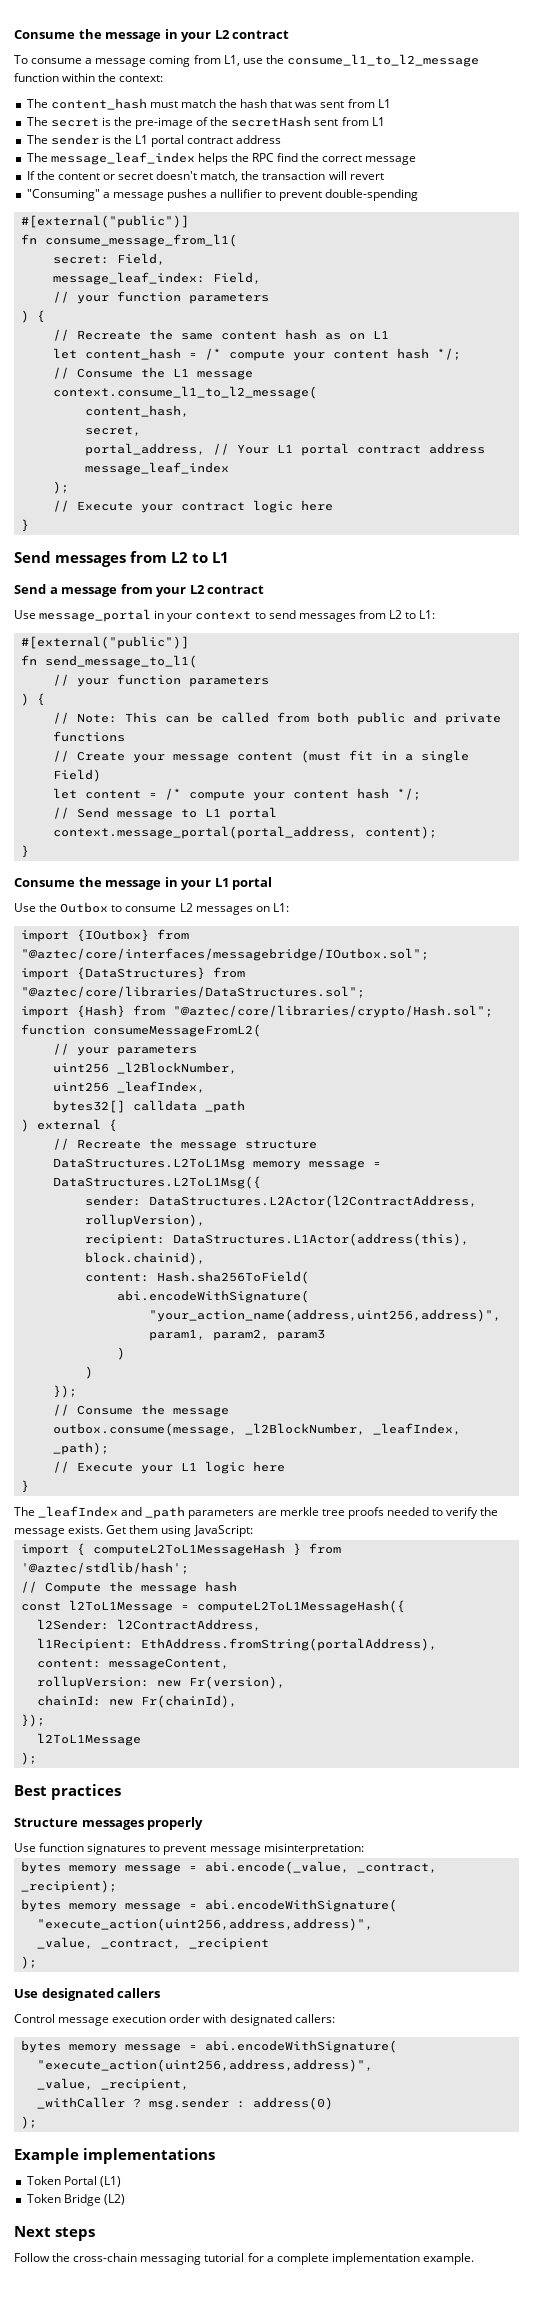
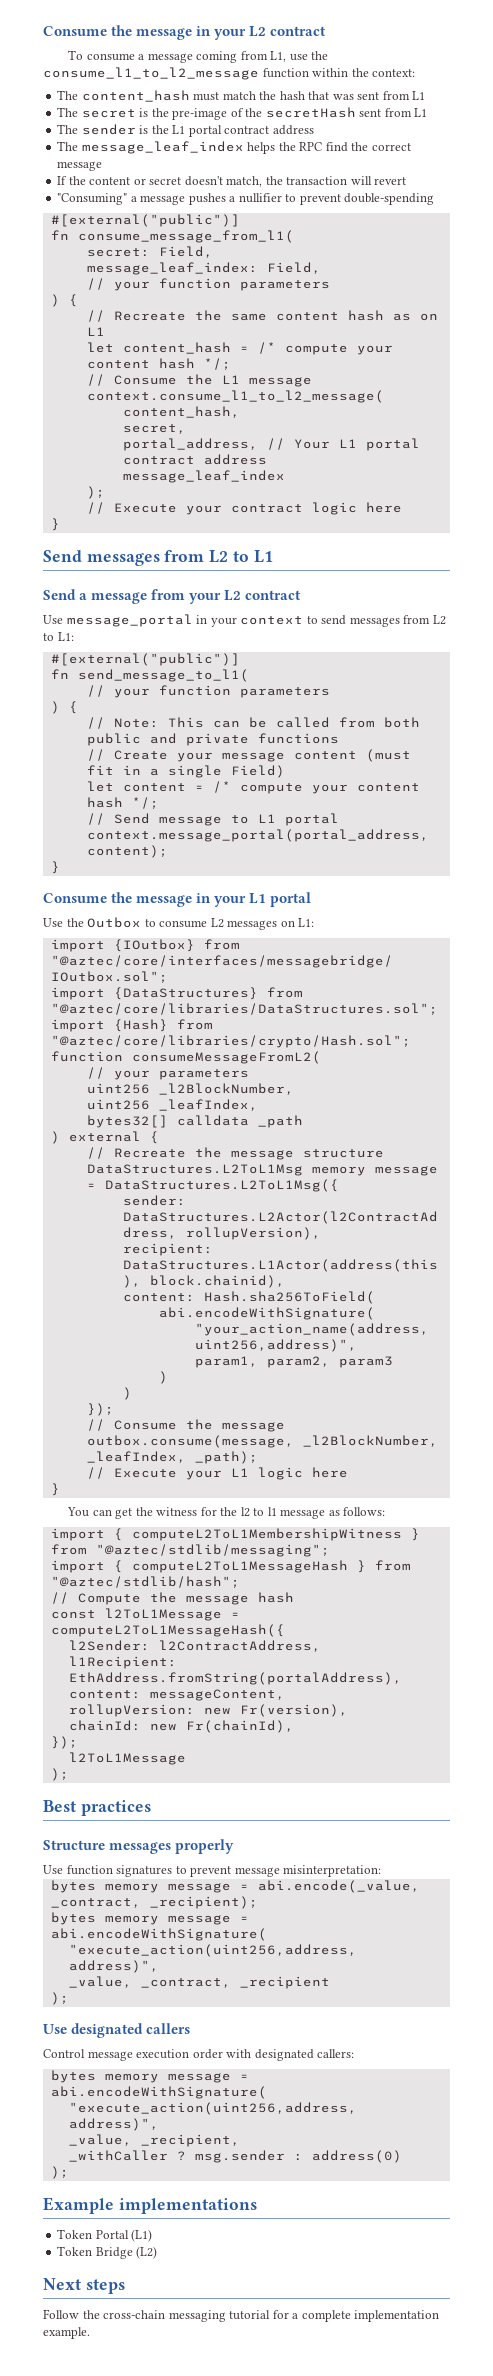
- The _leafIndex and _path parameters are merkle tree proofs needed to verify the message exists. Get them using JavaScript:
+ You can get the witness for the l2 to l1 message as follows:
+ import { computeL2ToL1MembershipWitness } from "@aztec/stdlib/messaging";
- import { computeL2ToL1MessageHash } from '@aztec/stdlib/hash';
+ import { computeL2ToL1MessageHash } from "@aztec/stdlib/hash";

